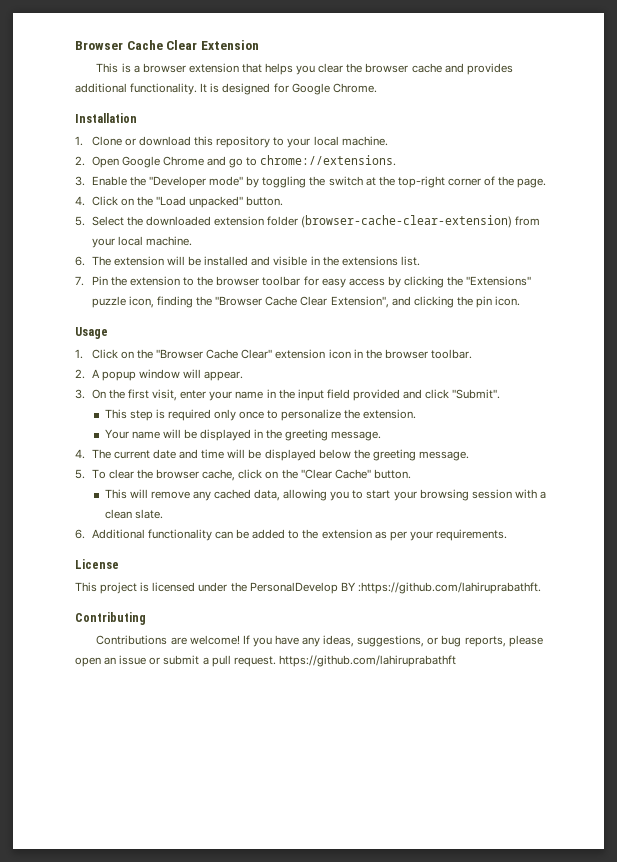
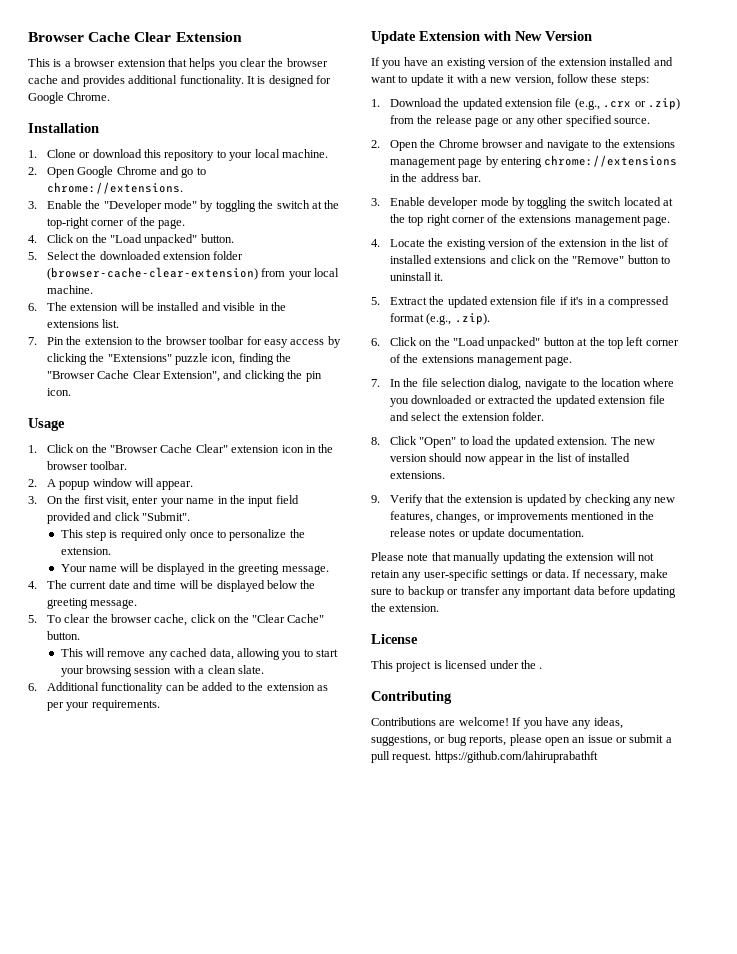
+ Update Extension with New Version
+ If you have an existing version of the extension installed and want to update it with a new version, follow these steps:
+ 1. Download the updated extension file (e.g., .crx or .zip) from the release page or any other specified source.
+ 2. Open the Chrome browser and navigate to the extensions management page by entering chrome://extensions in the address bar.
+ 3. Enable developer mode by toggling the switch located at the top right corner of the extensions management page.
+ 4. Locate the existing version of the extension in the list of installed extensions and click on the "Remove" button to uninstall it.
+ 5. Extract the updated extension file if it's in a compressed format (e.g., .zip).
+ 6. Click on the "Load unpacked" button at the top left corner of the extensions management page.
+ 7. In the file selection dialog, navigate to the location where you downloaded or extracted the updated extension file and select the extension folder.
+ 8. Click "Open" to load the updated extension. The new version should now appear in the list of installed extensions.
+ 9. Verify that the extension is updated by checking any new features, changes, or improvements mentioned in the release notes or update documentation.
+ Please note that manually updating the extension will not retain any user-specific settings or data. If necessary, make sure to backup or transfer any important data before updating the extension.
- This project is licensed under the PersonalDevelop BY :https://github.com/lahiruprabathft.
+ This project is licensed under the .

